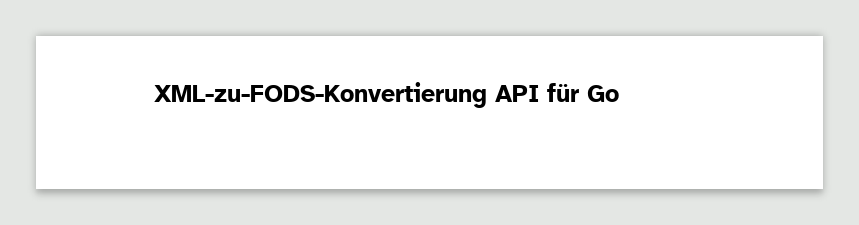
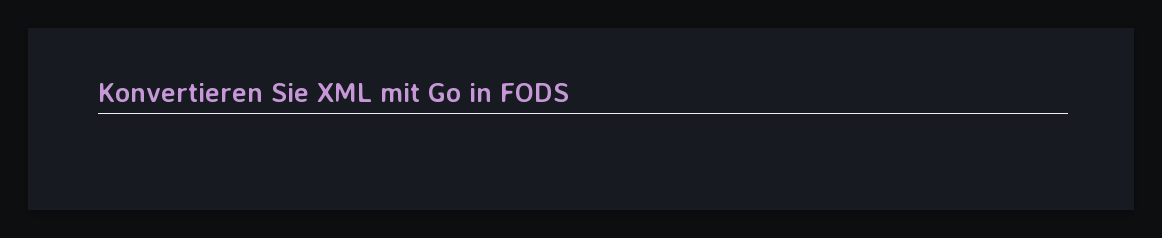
- XML-zu-FODS-Konvertierung API für Go
+ Konvertieren Sie XML mit Go in FODS

